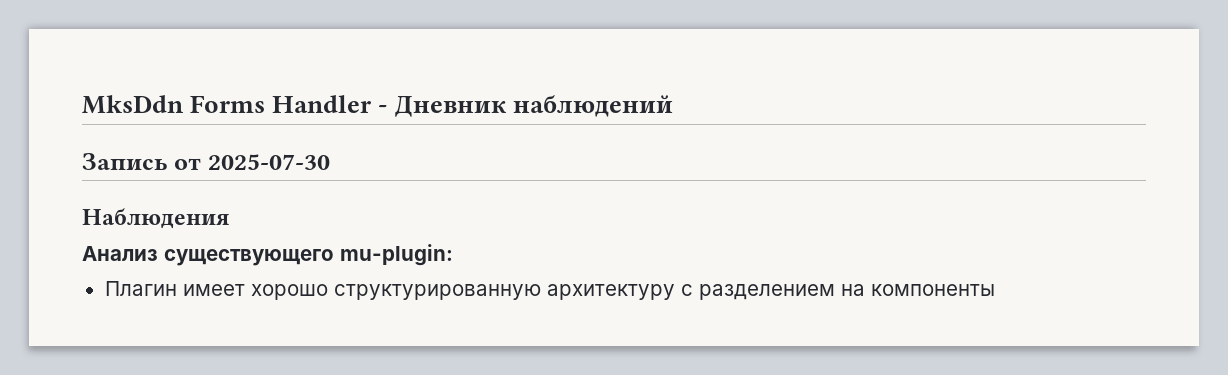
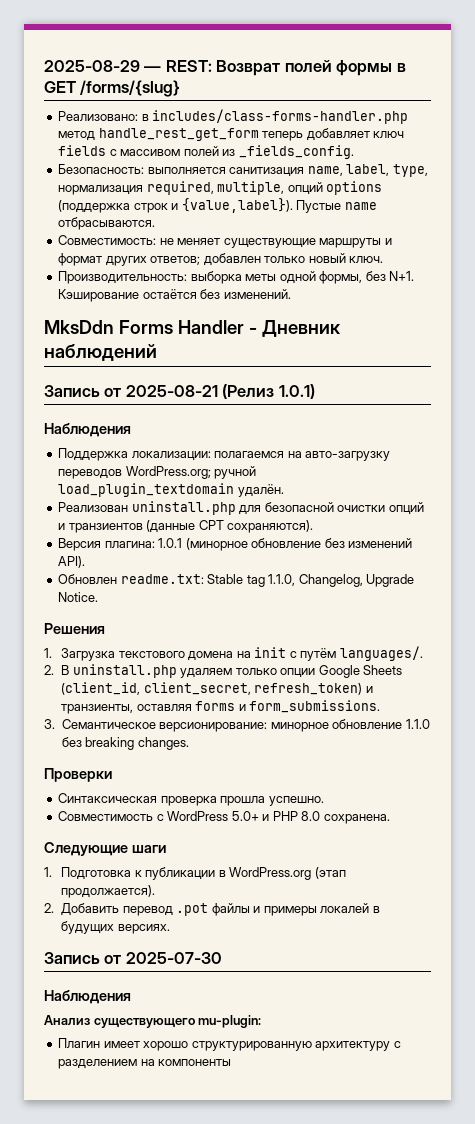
+ 2025-08-29 — REST: Возврат полей формы в GET /forms/{slug}
+ Реализовано: в includes/class-forms-handler.php метод handle_rest_get_form теперь добавляет ключ fields с массивом полей из _fields_config.
+ Безопасность: выполняется санитизация name, label, type, нормализация required, multiple, опций options (поддержка строк и {value,label}). Пустые name отбрасываются.
+ Совместимость: не меняет существующие маршруты и формат других ответов; добавлен только новый ключ.
+ Производительность: выборка меты одной формы, без N+1. Кэширование остаётся без изменений.
+ Запись от 2025-08-21 (Релиз 1.0.1)
+ Наблюдения
+ Поддержка локализации: полагаемся на авто-загрузку переводов WordPress.org; ручной load_plugin_textdomain удалён.
+ Реализован uninstall.php для безопасной очистки опций и транзиентов (данные CPT сохраняются).
+ Версия плагина: 1.0.1 (минорное обновление без изменений API).
+ Обновлен readme.txt: Stable tag 1.1.0, Changelog, Upgrade Notice.
+ Решения
+ 1. Загрузка текстового домена на init с путём languages/.
+ 2. В uninstall.php удаляем только опции Google Sheets (client_id, client_secret, refresh_token) и транзиенты, оставляя forms и form_submissions.
+ 3. Семантическое версионирование: минорное обновление 1.1.0 без breaking changes.
+ Проверки
+ Синтаксическая проверка прошла успешно.
+ Совместимость с WordPress 5.0+ и PHP 8.0 сохранена.
+ Следующие шаги
+ 1. Подготовка к публикации в WordPress.org (этап продолжается).
+ 2. Добавить перевод .pot файлы и примеры локалей в будущих версиях.

